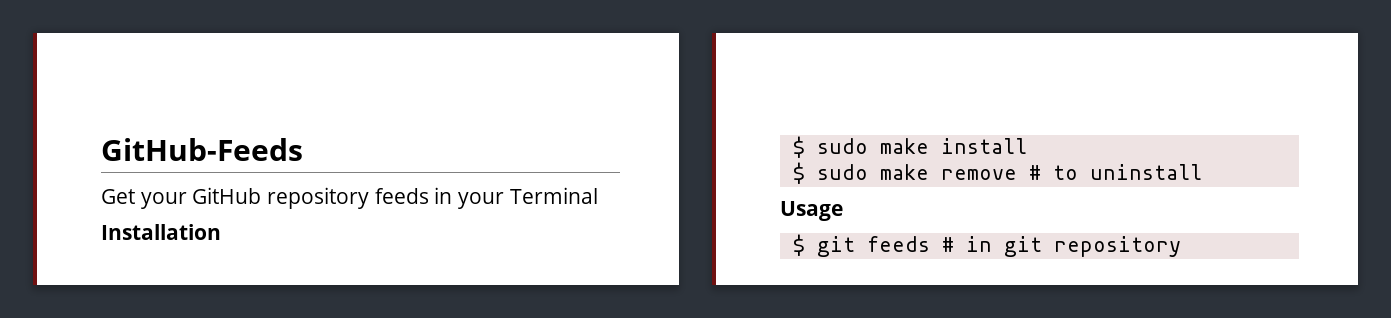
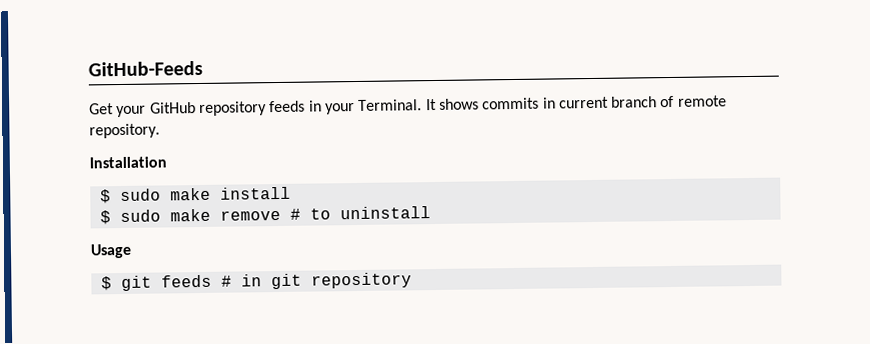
- Get your GitHub repository feeds in your Terminal
+ Get your GitHub repository feeds in your Terminal. It shows commits in current branch of remote repository.

